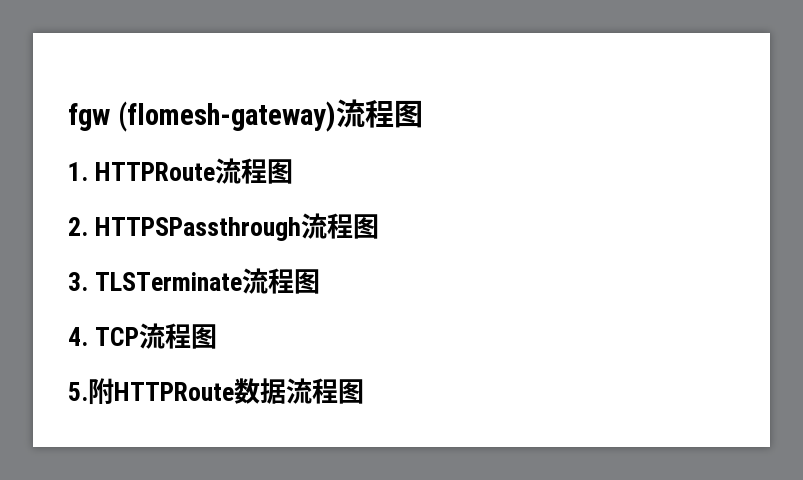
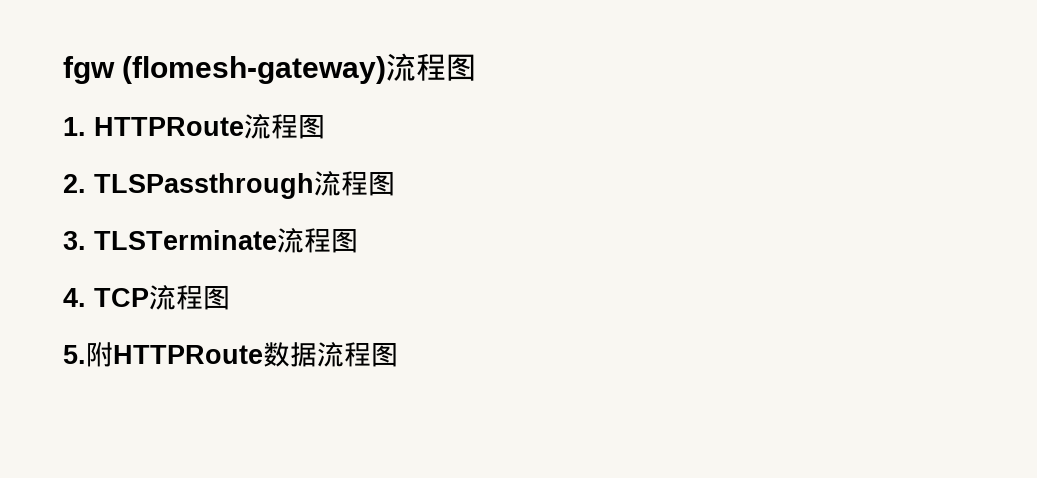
- 2. HTTPSPassthrough流程图
+ 2. TLSPassthrough流程图

